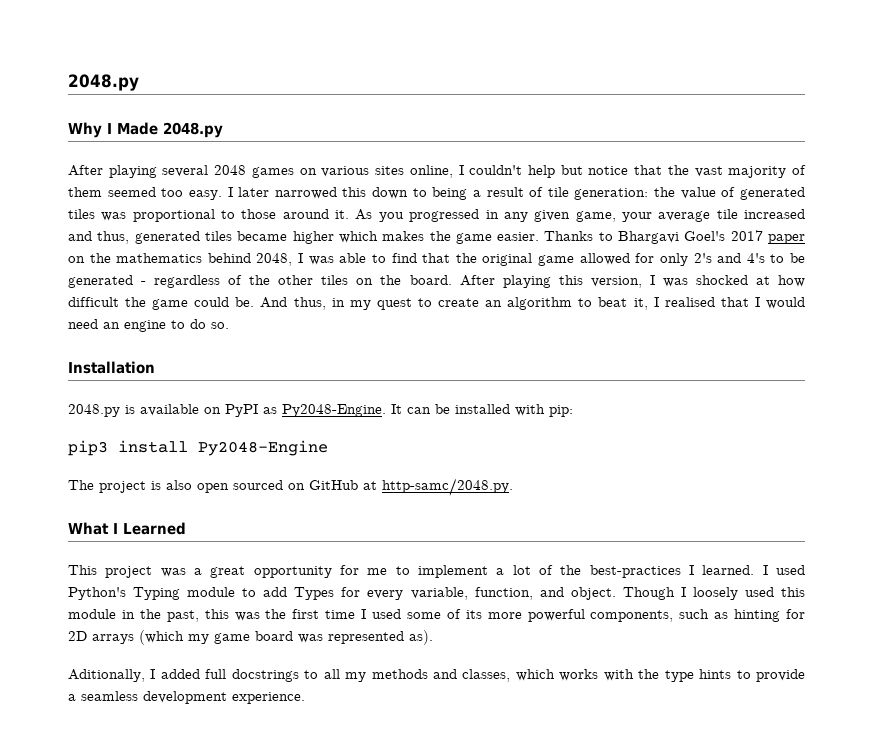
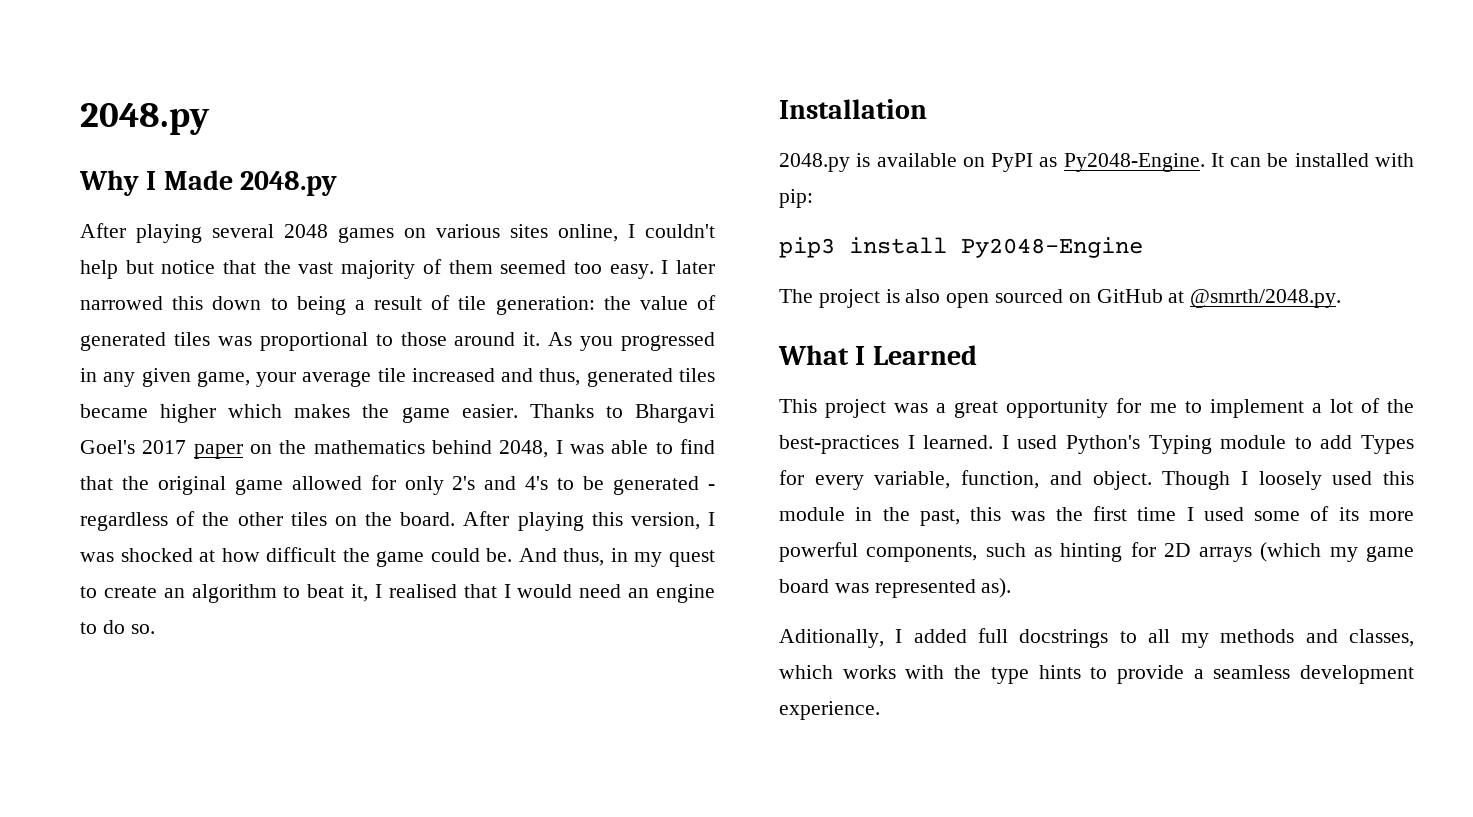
- The project is also open sourced on GitHub at http-samc/2048.py.
+ The project is also open sourced on GitHub at @smrth/2048.py.

